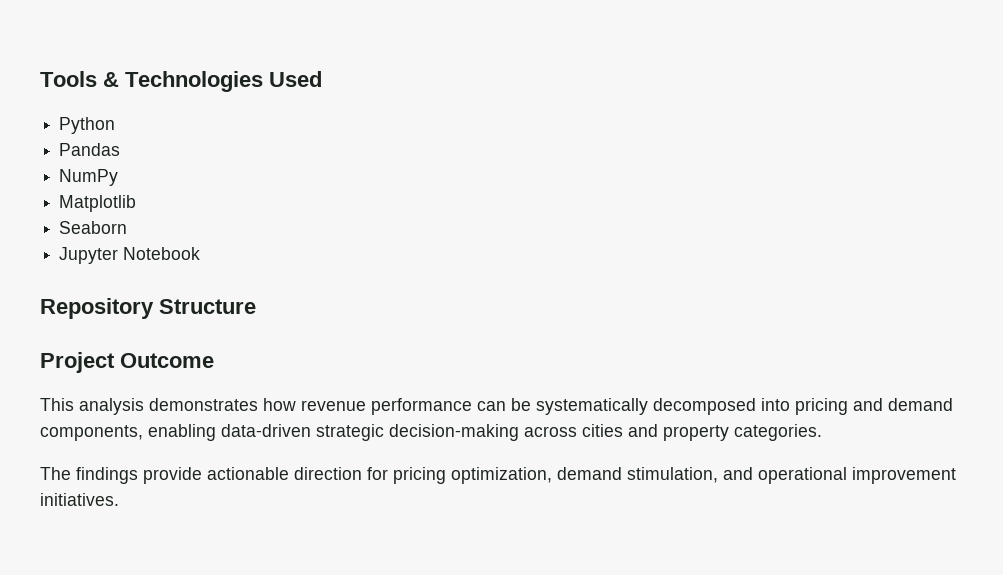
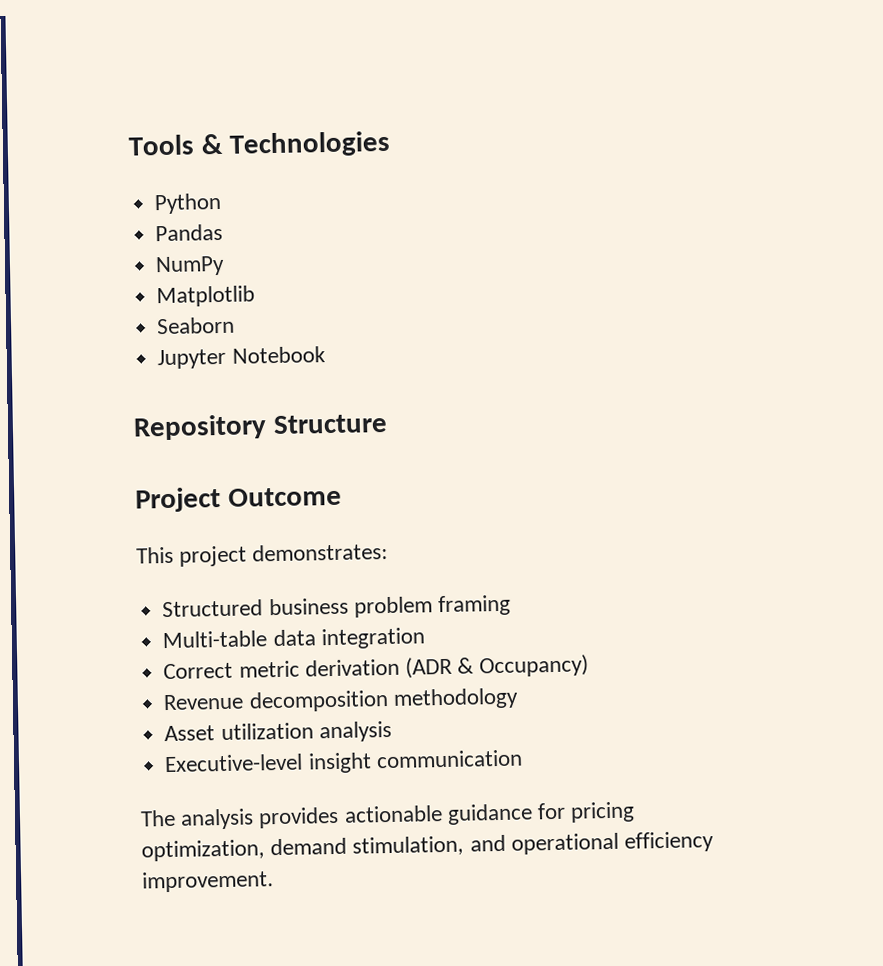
- Tools & Technologies Used
+ Tools & Technologies
- This analysis demonstrates how revenue performance can be systematically decomposed into pricing and demand components, enabling data-driven strategic decision-making across cities and property categories.
- The findings provide actionable direction for pricing optimization, demand stimulation, and operational improvement initiatives.
+ This project demonstrates:
+ Structured business problem framing
+ Multi-table data integration
+ Correct metric derivation (ADR & Occupancy)
+ Revenue decomposition methodology
+ Asset utilization analysis
+ Executive-level insight communication
+ The analysis provides actionable guidance for pricing optimization, demand stimulation, and operational efficiency improvement.

